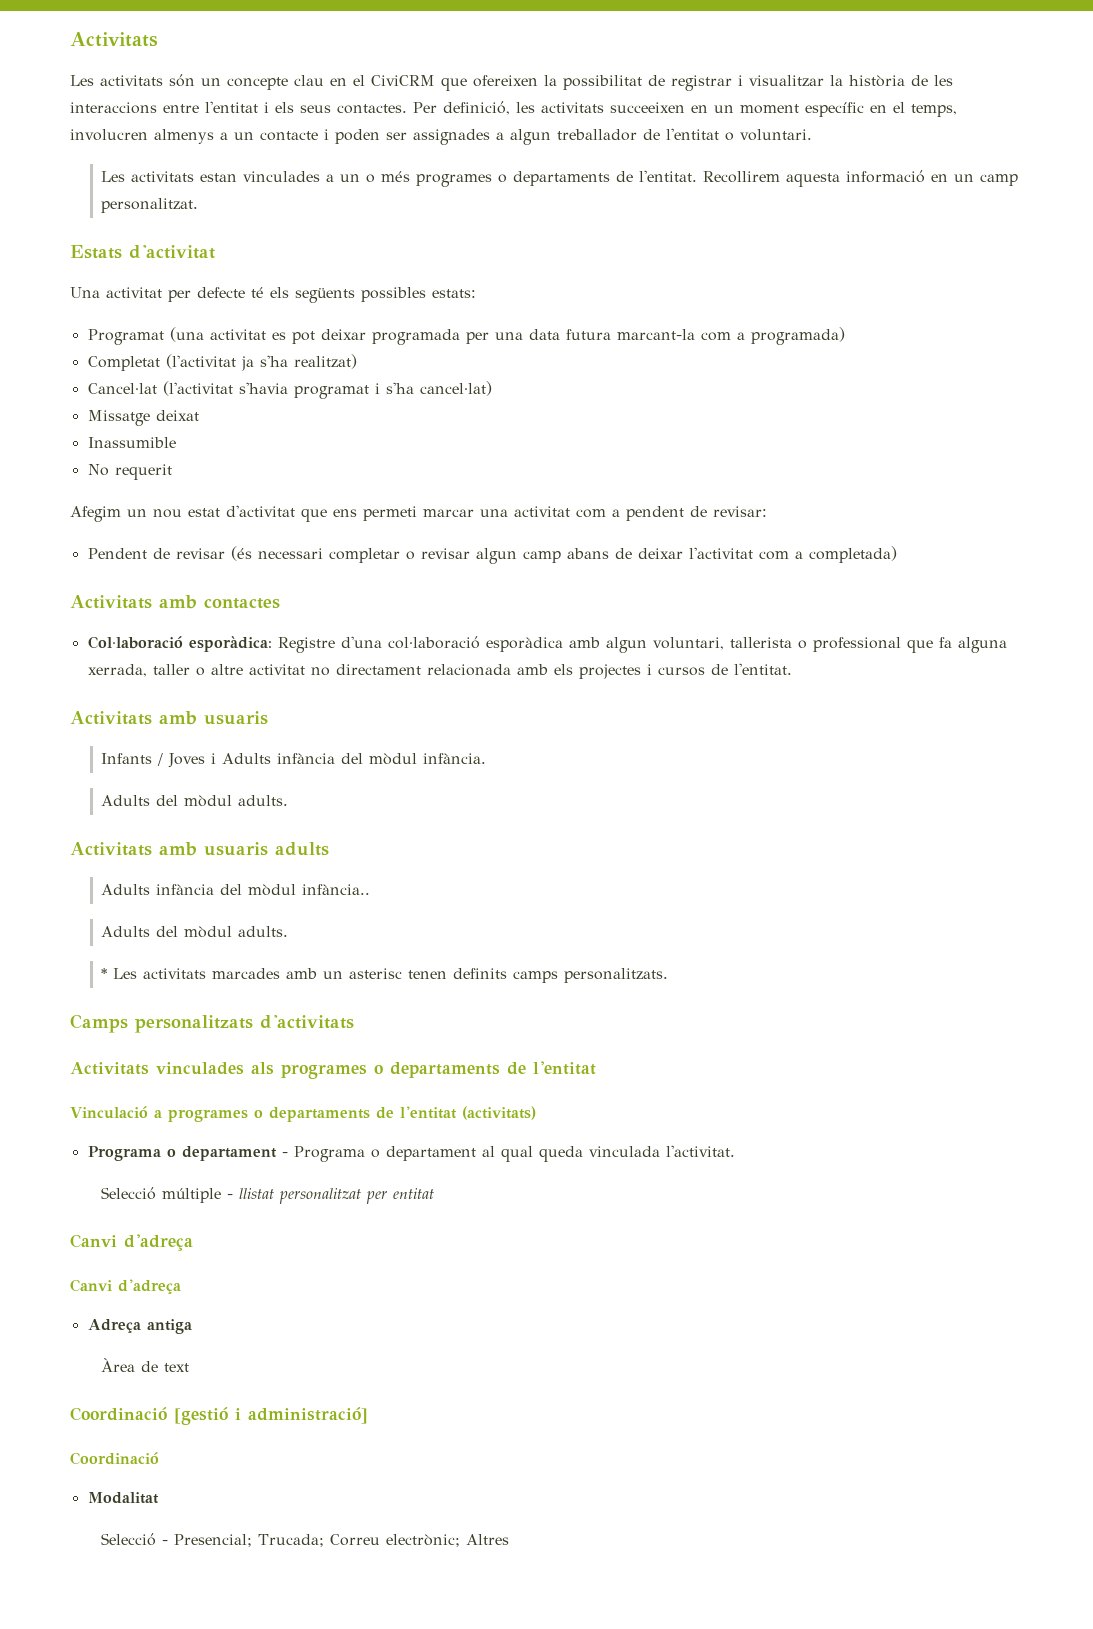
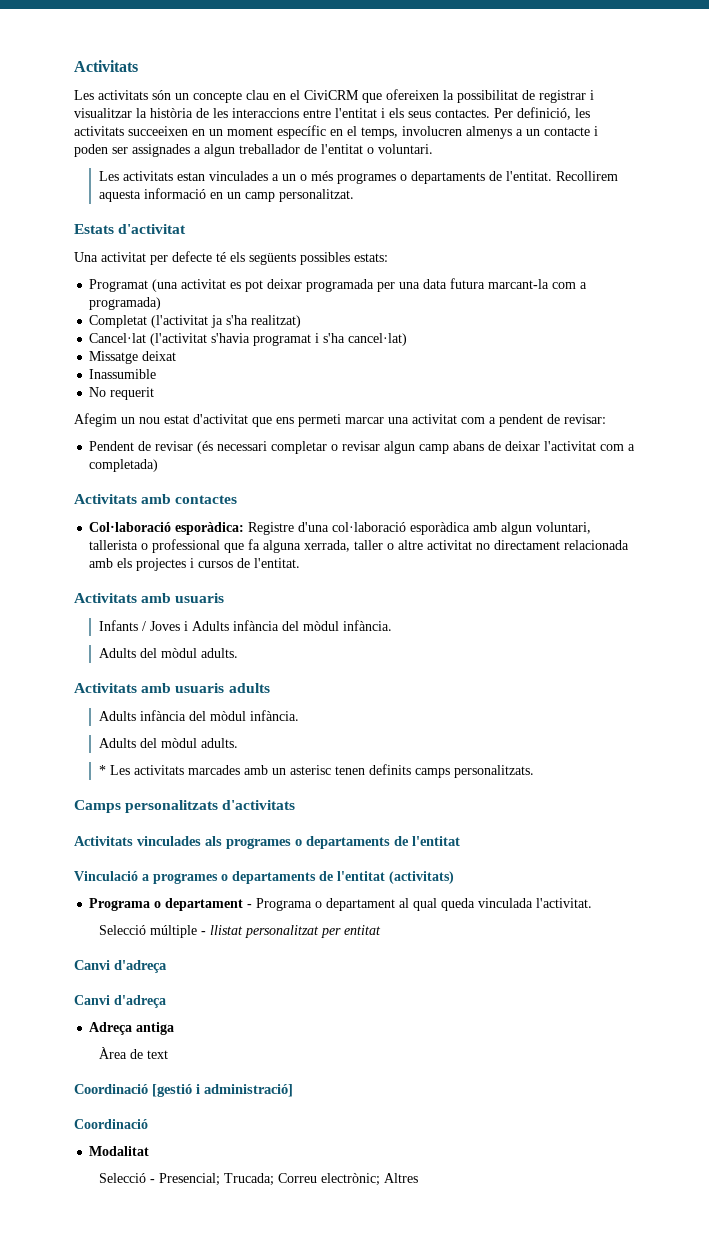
  Activitats amb usuaris adults
- Adults infància del mòdul infància..
+ Adults infància del mòdul infància.

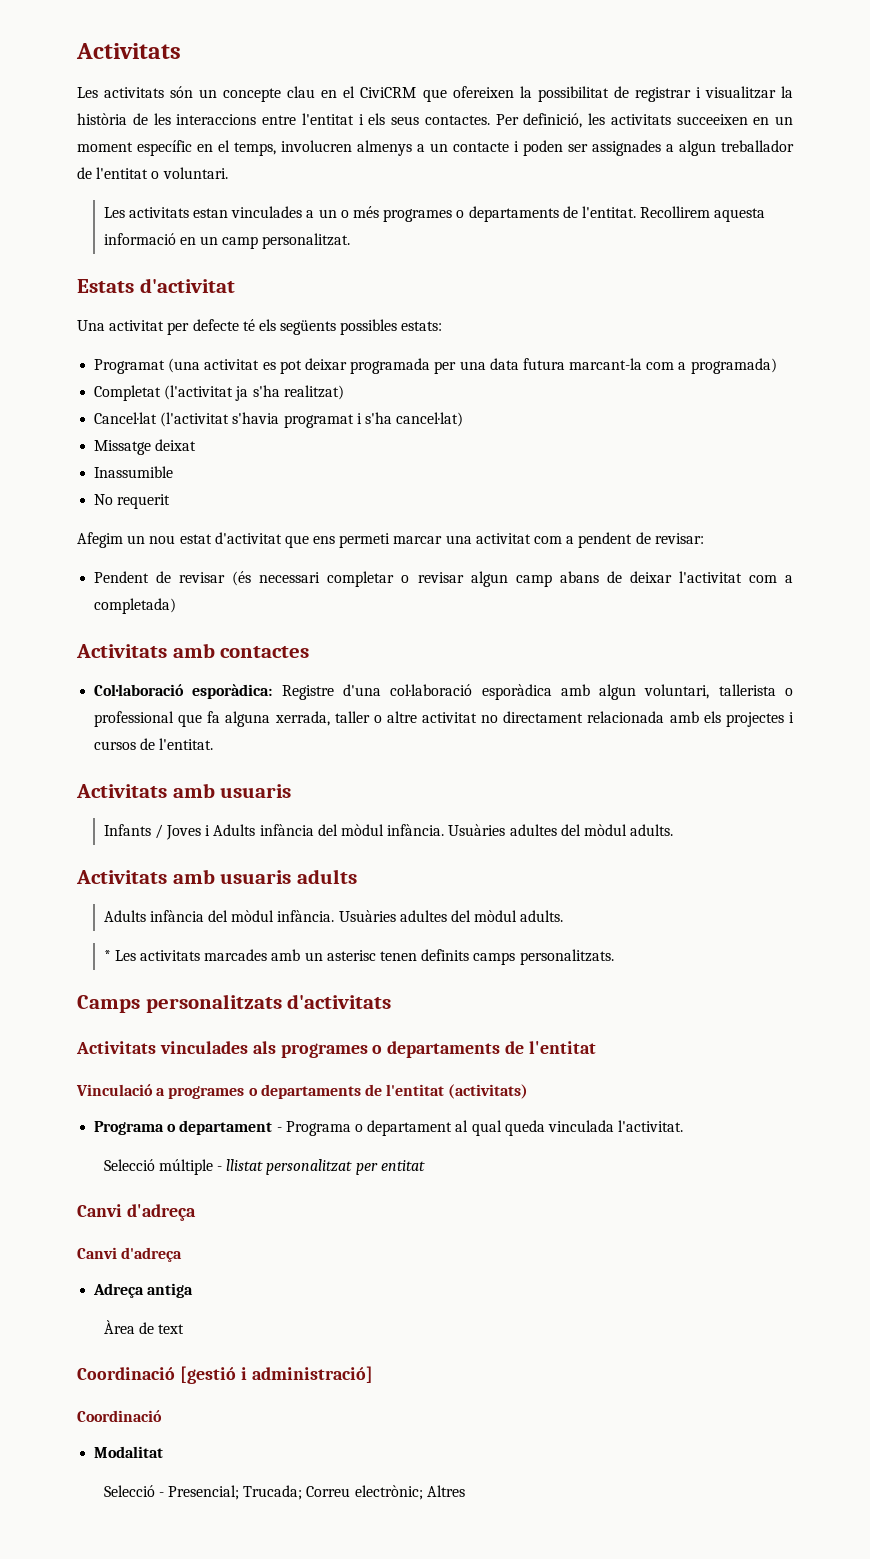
- Infants / Joves i Adults infància del mòdul infància.
- Adults del mòdul adults.
+ Infants / Joves i Adults infància del mòdul infància. Usuàries adultes del mòdul adults.
  Activitats amb usuaris adults
- Adults infància del mòdul infància.
- Adults del mòdul adults.
+ Adults infància del mòdul infància. Usuàries adultes del mòdul adults.

